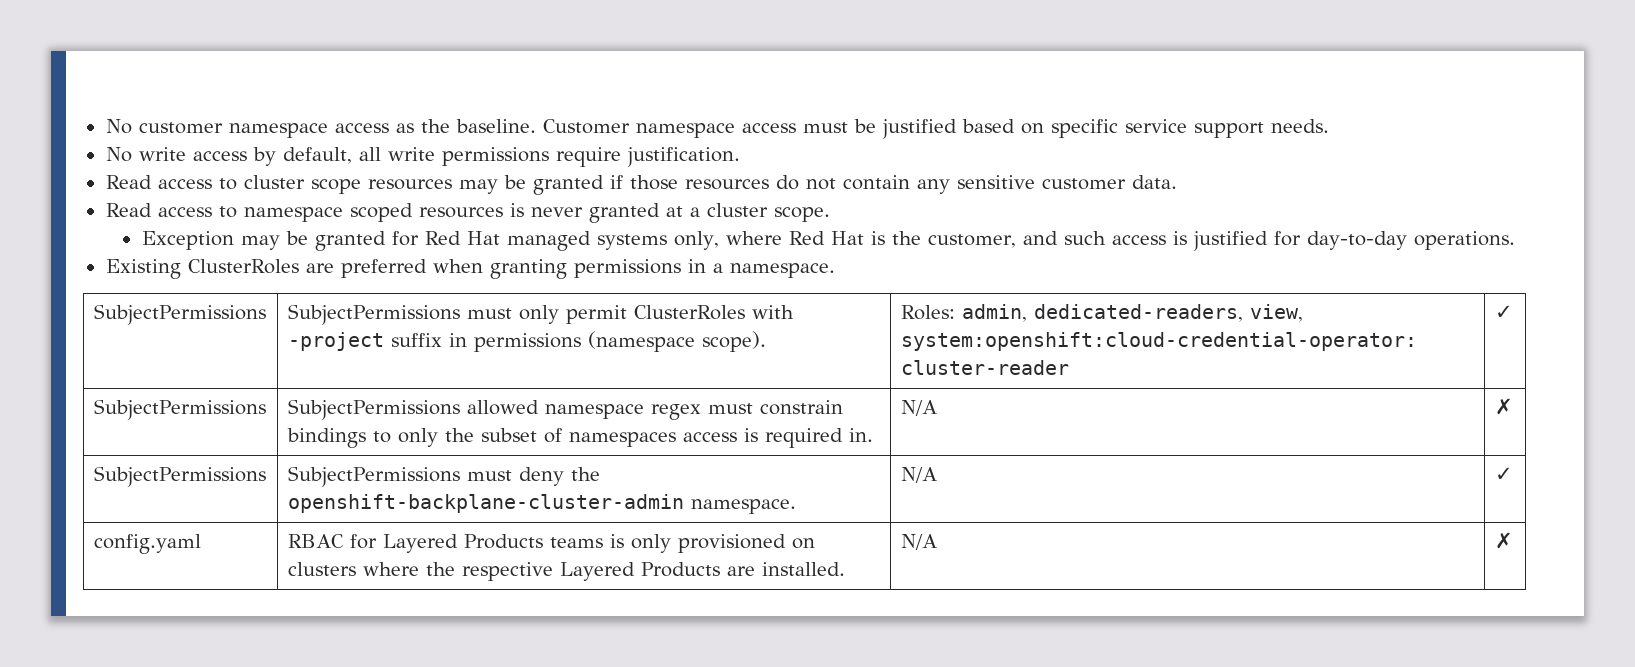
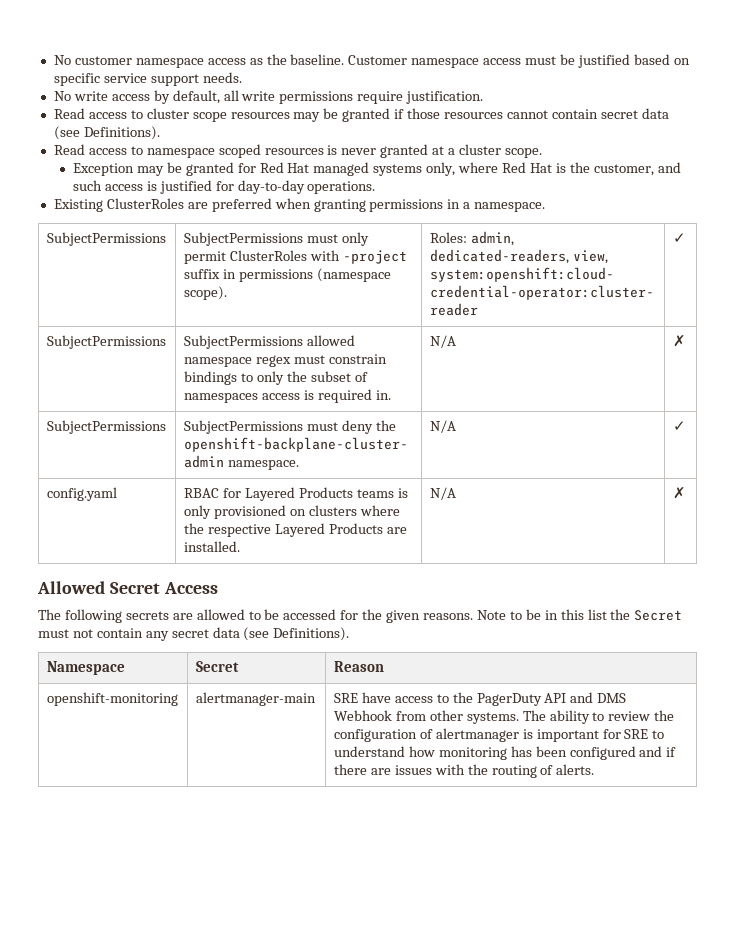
- Read access to cluster scope resources may be granted if those resources do not contain any sensitive customer data.
+ Read access to cluster scope resources may be granted if those resources cannot contain secret data (see Definitions).
+ Allowed Secret Access
+ The following secrets are allowed to be accessed for the given reasons. Note to be in this list the Secret must not contain any secret data (see Definitions).
+ Namespace | Secret | Reason
+ openshift-monitoring | alertmanager-main | SRE have access to the PagerDuty API and DMS Webhook from other systems. The ability to review the configuration of alertmanager is important for SRE to understand how monitoring has been configured and if there are issues with the routing of alerts.

